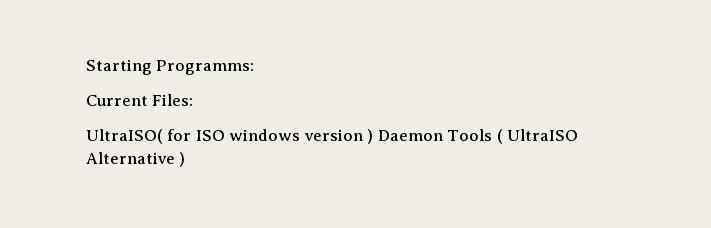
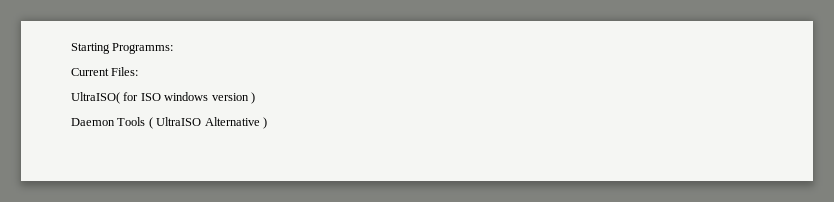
- UltraISO( for ISO windows version ) Daemon Tools ( UltraISO Alternative )
+ UltraISO( for ISO windows version )
+ Daemon Tools ( UltraISO Alternative )

